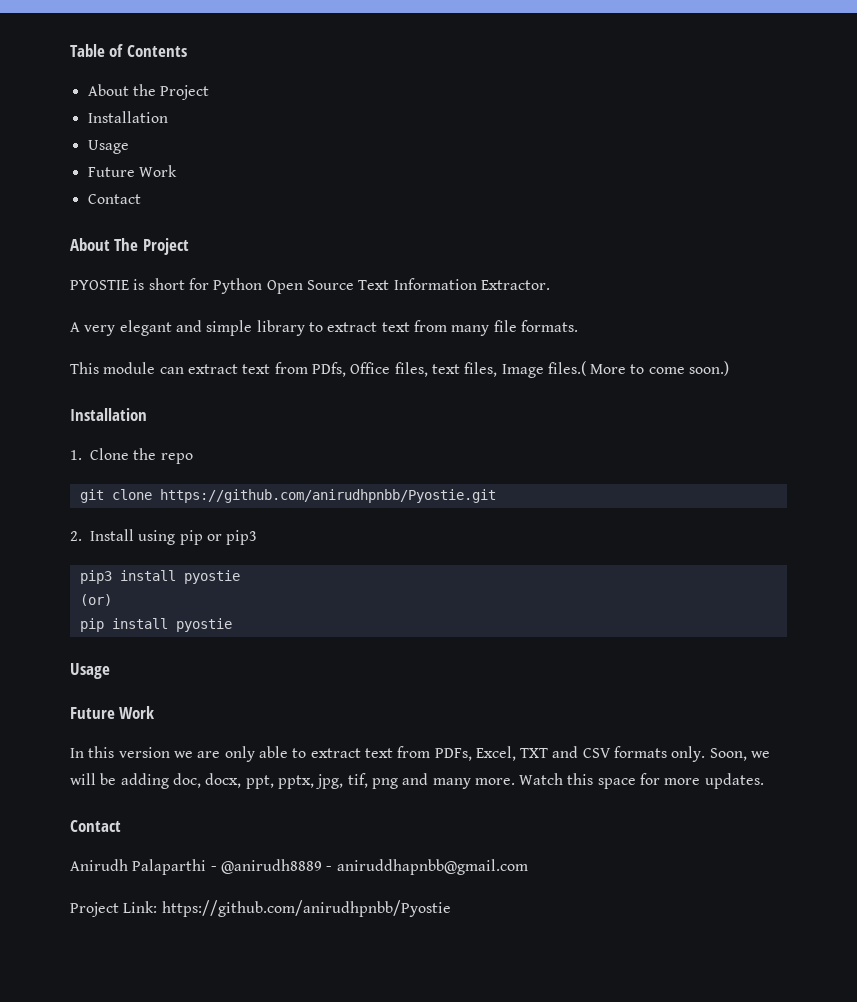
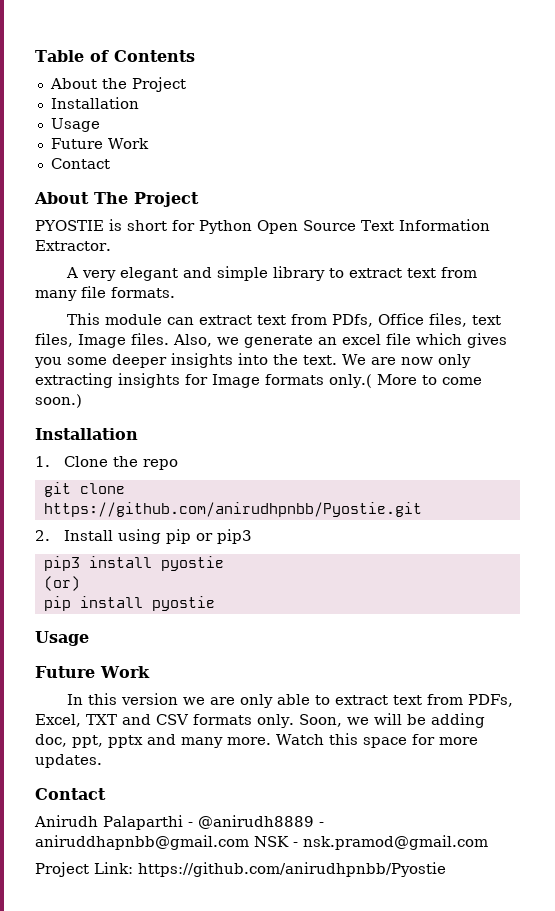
- This module can extract text from PDfs, Office files, text files, Image files.( More to come soon.)
+ This module can extract text from PDfs, Office files, text files, Image files. Also, we generate an excel file which gives you some deeper insights into the text. We are now only extracting insights for Image formats only.( More to come soon.)
- Soon, we will be adding doc, docx, ppt, pptx, jpg, tif, png and many more.
+ Soon, we will be adding doc, ppt, pptx and many more.
- Anirudh Palaparthi - @anirudh8889 - aniruddhapnbb@gmail.com
+ Anirudh Palaparthi - @anirudh8889 - aniruddhapnbb@gmail.com NSK - nsk.pramod@gmail.com

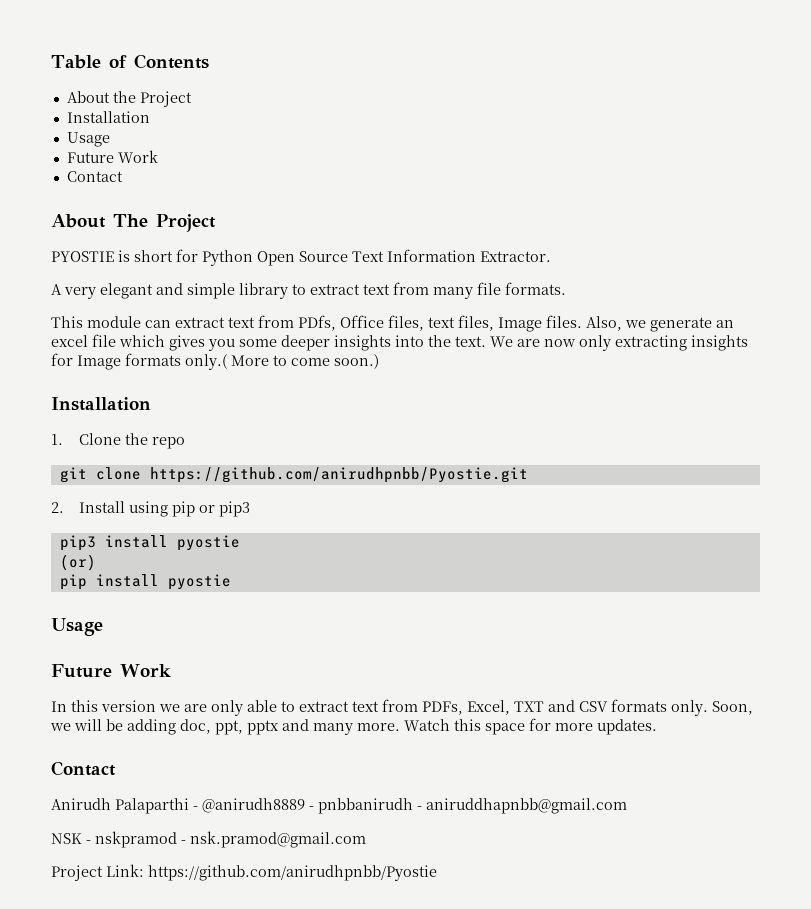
- Anirudh Palaparthi - @anirudh8889 - aniruddhapnbb@gmail.com NSK - nsk.pramod@gmail.com
+ Anirudh Palaparthi - @anirudh8889 - pnbbanirudh - aniruddhapnbb@gmail.com
+ NSK - nskpramod - nsk.pramod@gmail.com

